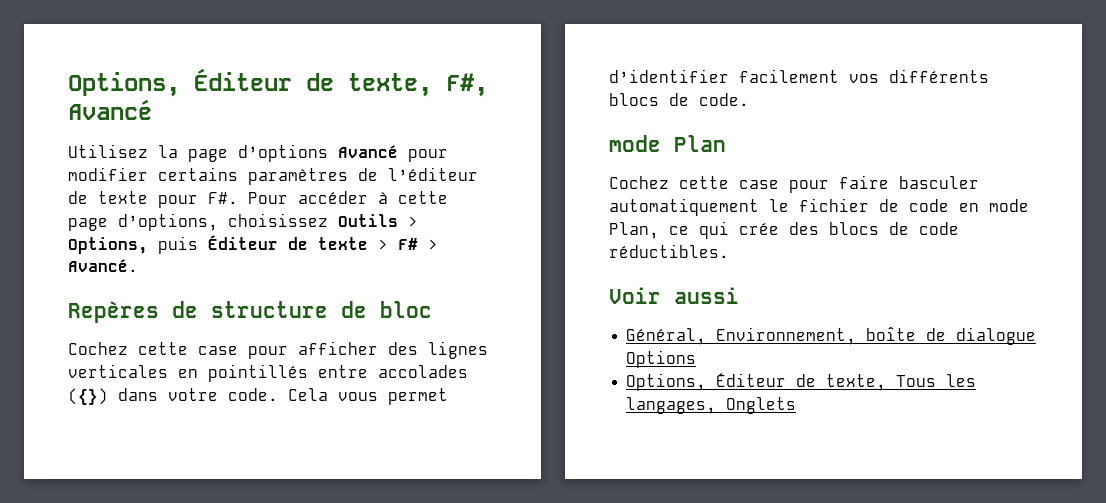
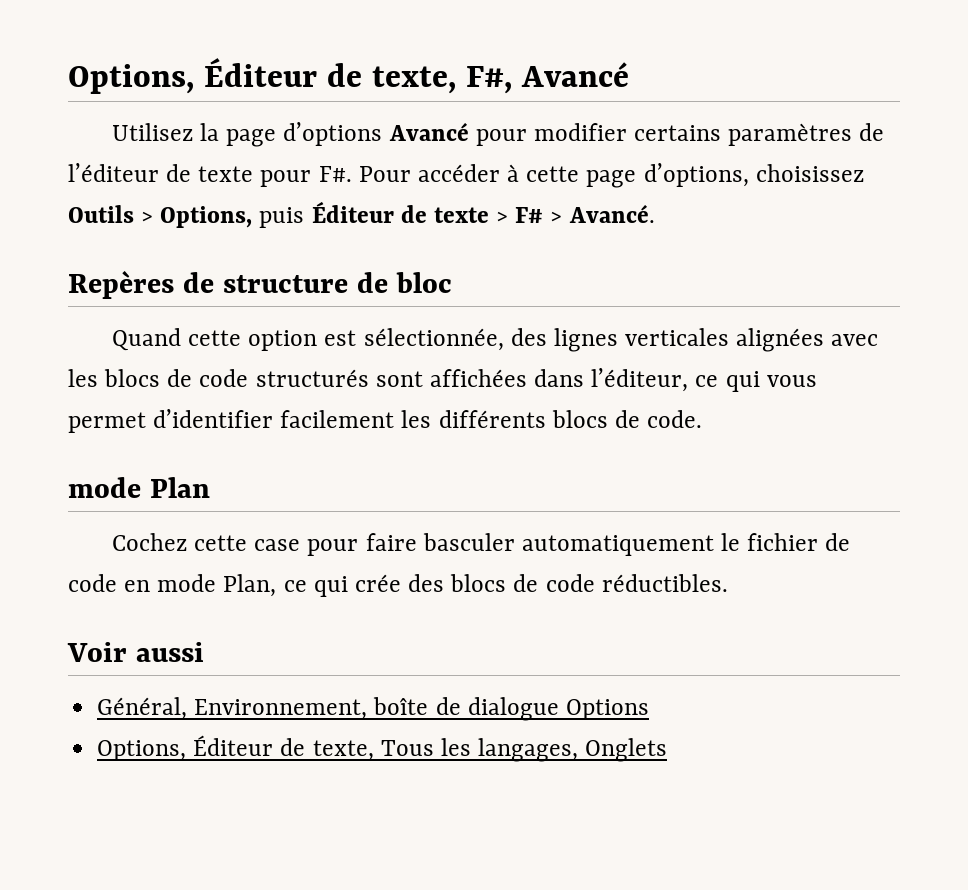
- Cochez cette case pour afficher des lignes verticales en pointillés entre accolades ({}) dans votre code. Cela vous permet d’identifier facilement vos différents blocs de code.
+ Quand cette option est sélectionnée, des lignes verticales alignées avec les blocs de code structurés sont affichées dans l’éditeur, ce qui vous permet d’identifier facilement les différents blocs de code.

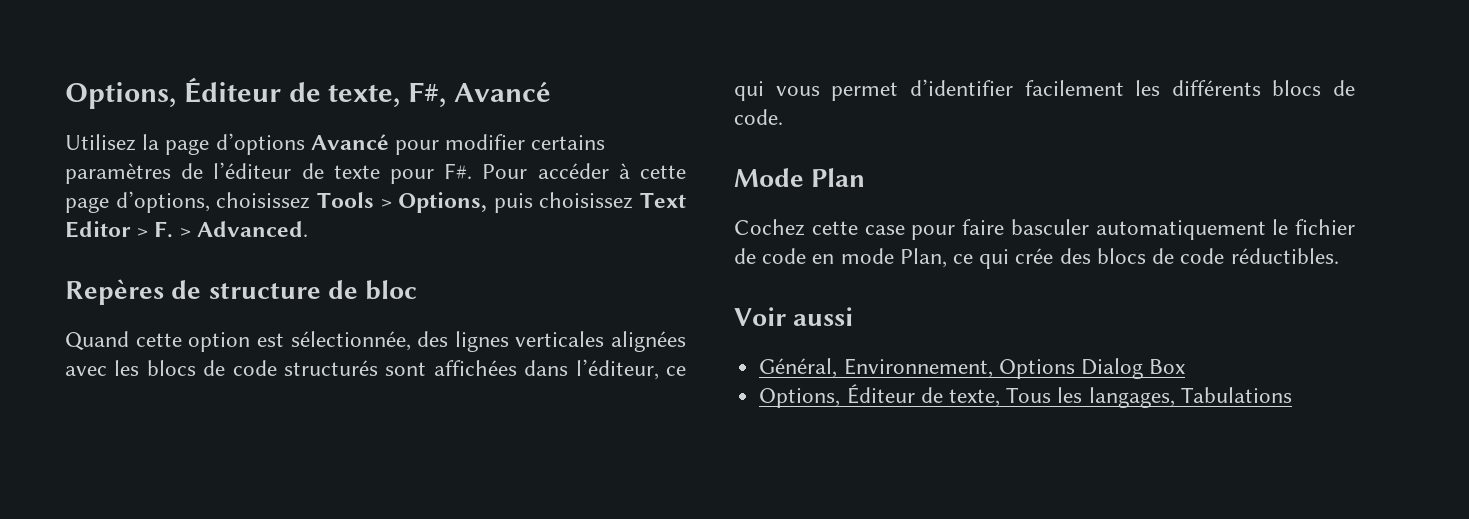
- Utilisez la page d’options Avancé pour modifier certains paramètres de l’éditeur de texte pour F#. Pour accéder à cette page d’options, choisissez Outils > Options, puis Éditeur de texte > F# > Avancé.
+ Utilisez la page d’options Avancé pour modifier certains paramètres de l’éditeur de texte pour F#. Pour accéder à cette page d’options, choisissez Tools > Options, puis choisissez Text Editor > F. > Advanced.
- mode Plan
+ Mode Plan
- Général, Environnement, boîte de dialogue Options
+ Général, Environnement, Options Dialog Box
- Options, Éditeur de texte, Tous les langages, Onglets
+ Options, Éditeur de texte, Tous les langages, Tabulations

